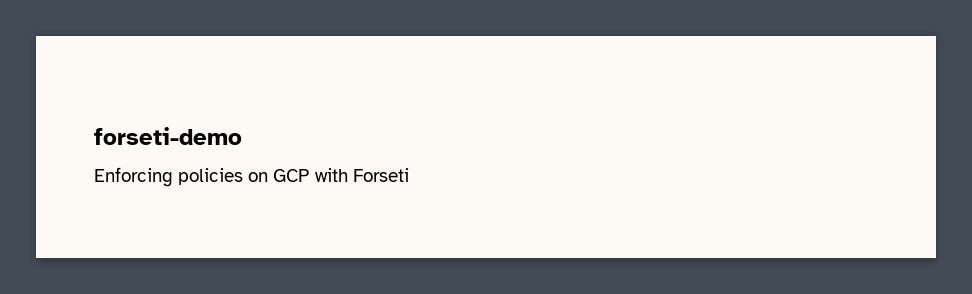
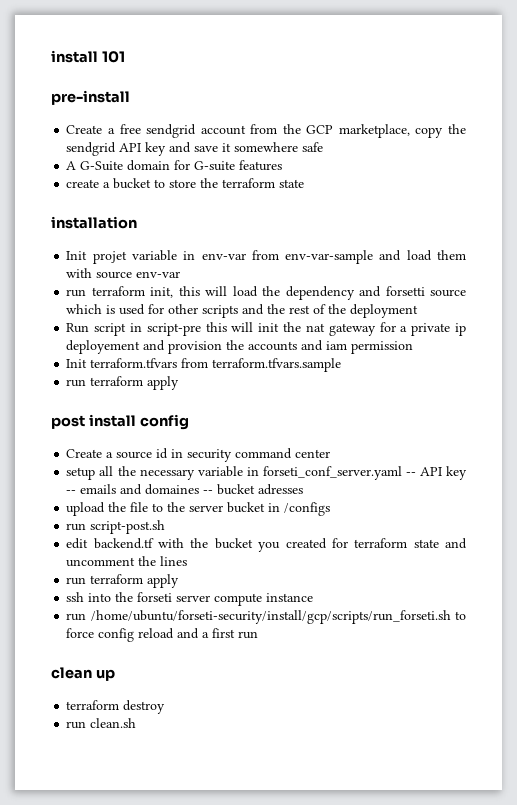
- forseti-demo
- Enforcing policies on GCP with Forseti
+ install 101
+ pre-install
+ Create a free sendgrid account from the GCP marketplace, copy the sendgrid API key and save it somewhere safe
+ A G-Suite domain for G-suite features
+ create a bucket to store the terraform state
+ installation
+ Init projet variable in env-var from env-var-sample and load them with source env-var
+ run terraform init, this will load the dependency and forsetti source which is used for other scripts and the rest of the deployment
+ Run script in script-pre this will init the nat gateway for a private ip deployement and provision the accounts and iam permission
+ Init terraform.tfvars from terraform.tfvars.sample
+ run terraform apply
+ post install config
+ Create a source id in security command center
+ setup all the necessary variable in forseti_conf_server.yaml -- API key -- emails and domaines -- bucket adresses
+ upload the file to the server bucket in /configs
+ run script-post.sh
+ edit backend.tf with the bucket you created for terraform state and uncomment the lines
+ run terraform apply
+ ssh into the forseti server compute instance
+ run /home/ubuntu/forseti-security/install/gcp/scripts/run_forseti.sh to force config reload and a first run
+ clean up
+ terraform destroy
+ run clean.sh

